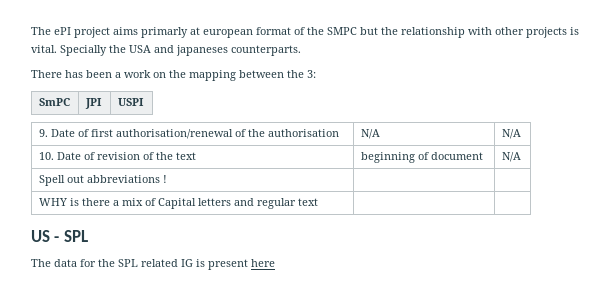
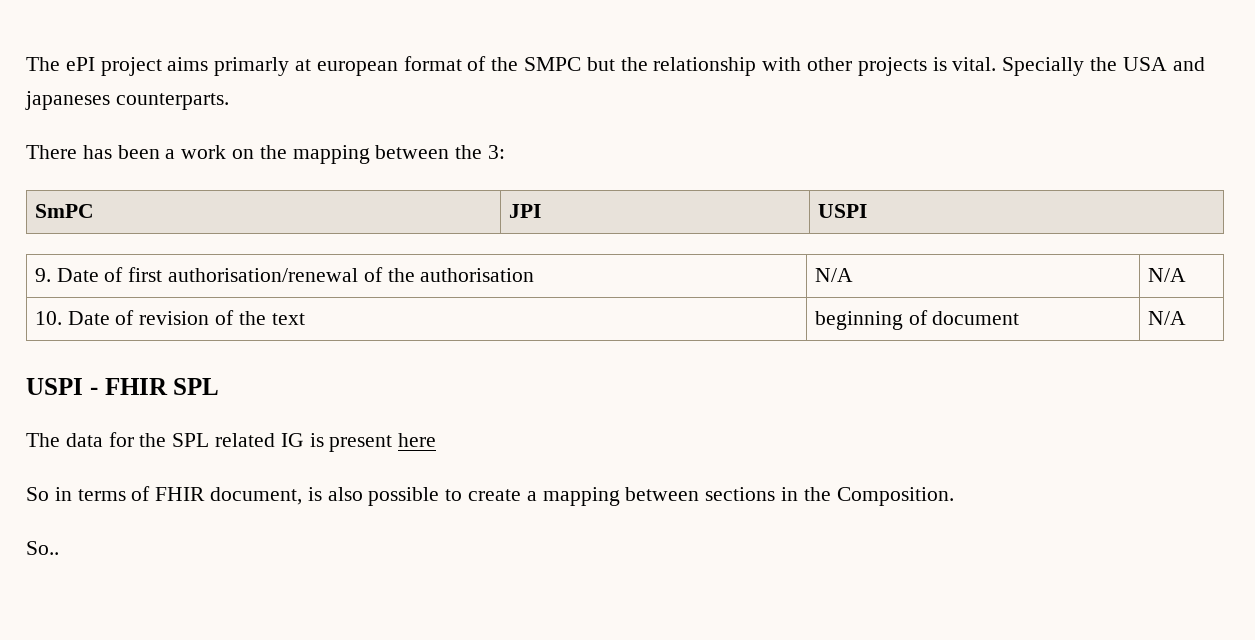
- Spell out abbreviations ! | |
- WHY is there a mix of Capital letters and regular text | |
- US - SPL
+ USPI - FHIR SPL
+ So in terms of FHIR document, is also possible to create a mapping between sections in the Composition.
+ So..

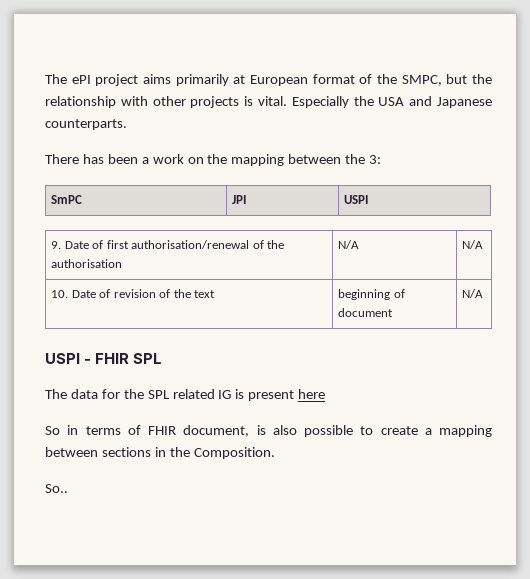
- The ePI project aims primarly at european format of the SMPC but the relationship with other projects is vital.
+ The ePI project aims primarily at European format of the SMPC, but the relationship with other projects is vital.
- Specially the USA and japaneses counterparts.
+ Especially the USA and Japanese counterparts.

